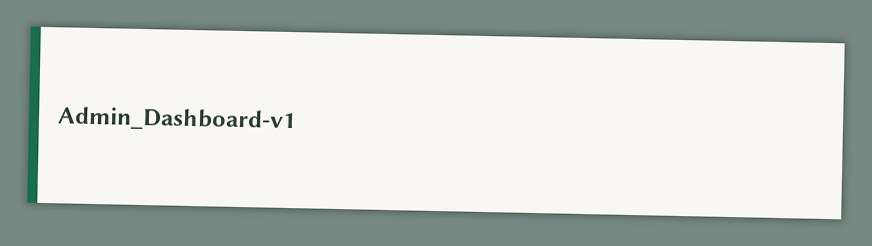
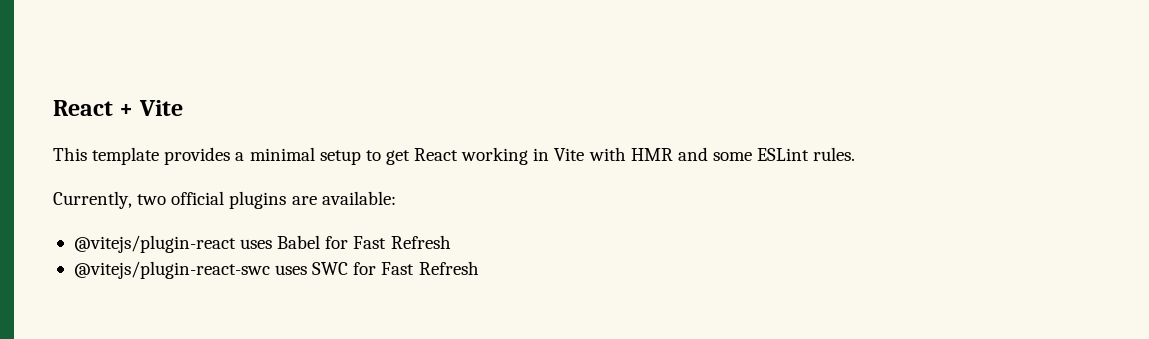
- Admin_Dashboard-v1
+ React + Vite
+ This template provides a minimal setup to get React working in Vite with HMR and some ESLint rules.
+ Currently, two official plugins are available:
+ @vitejs/plugin-react uses Babel for Fast Refresh
+ @vitejs/plugin-react-swc uses SWC for Fast Refresh

